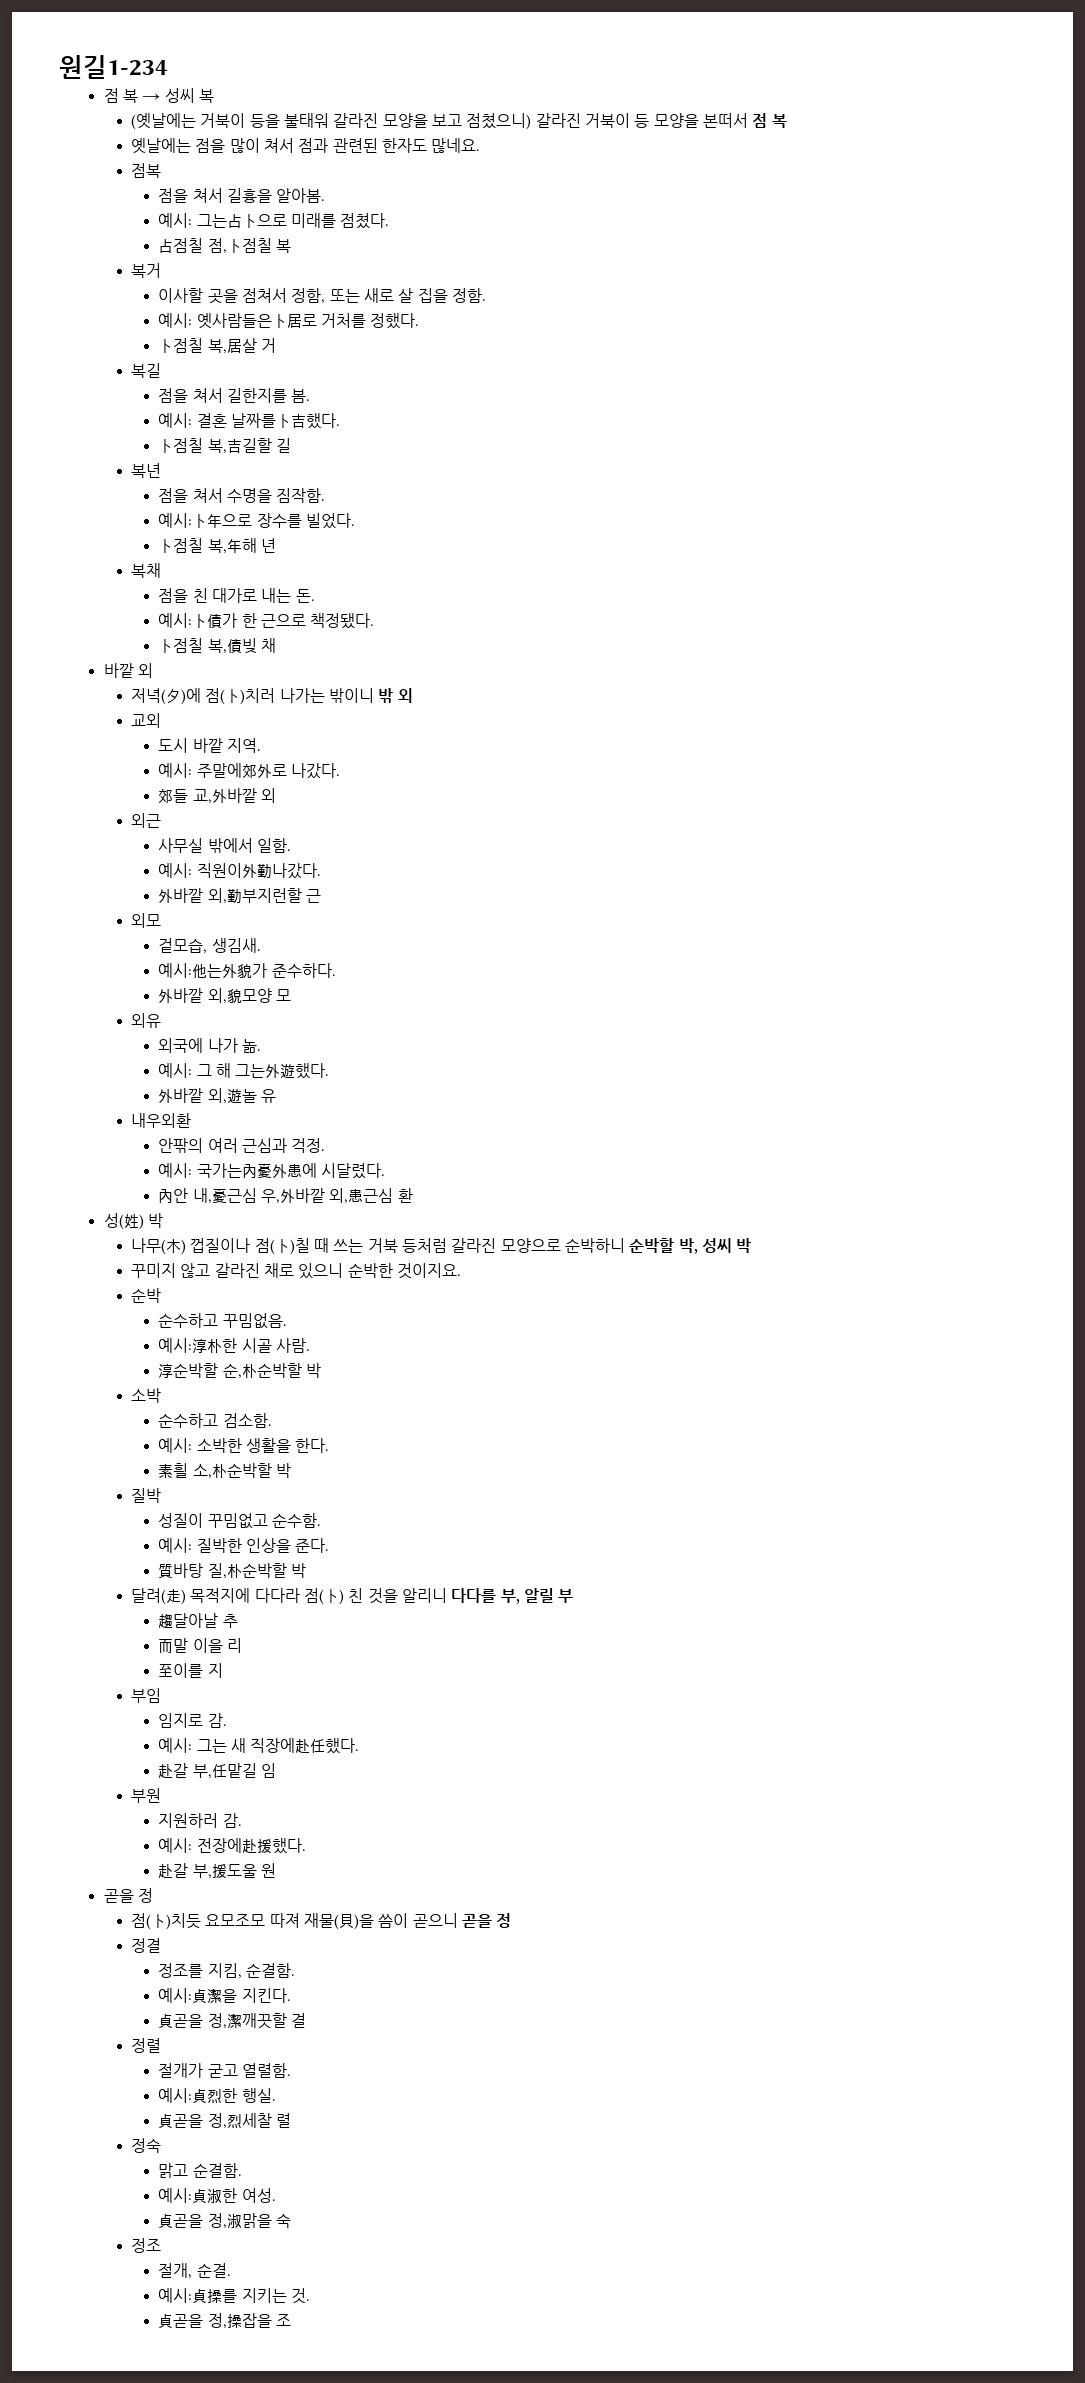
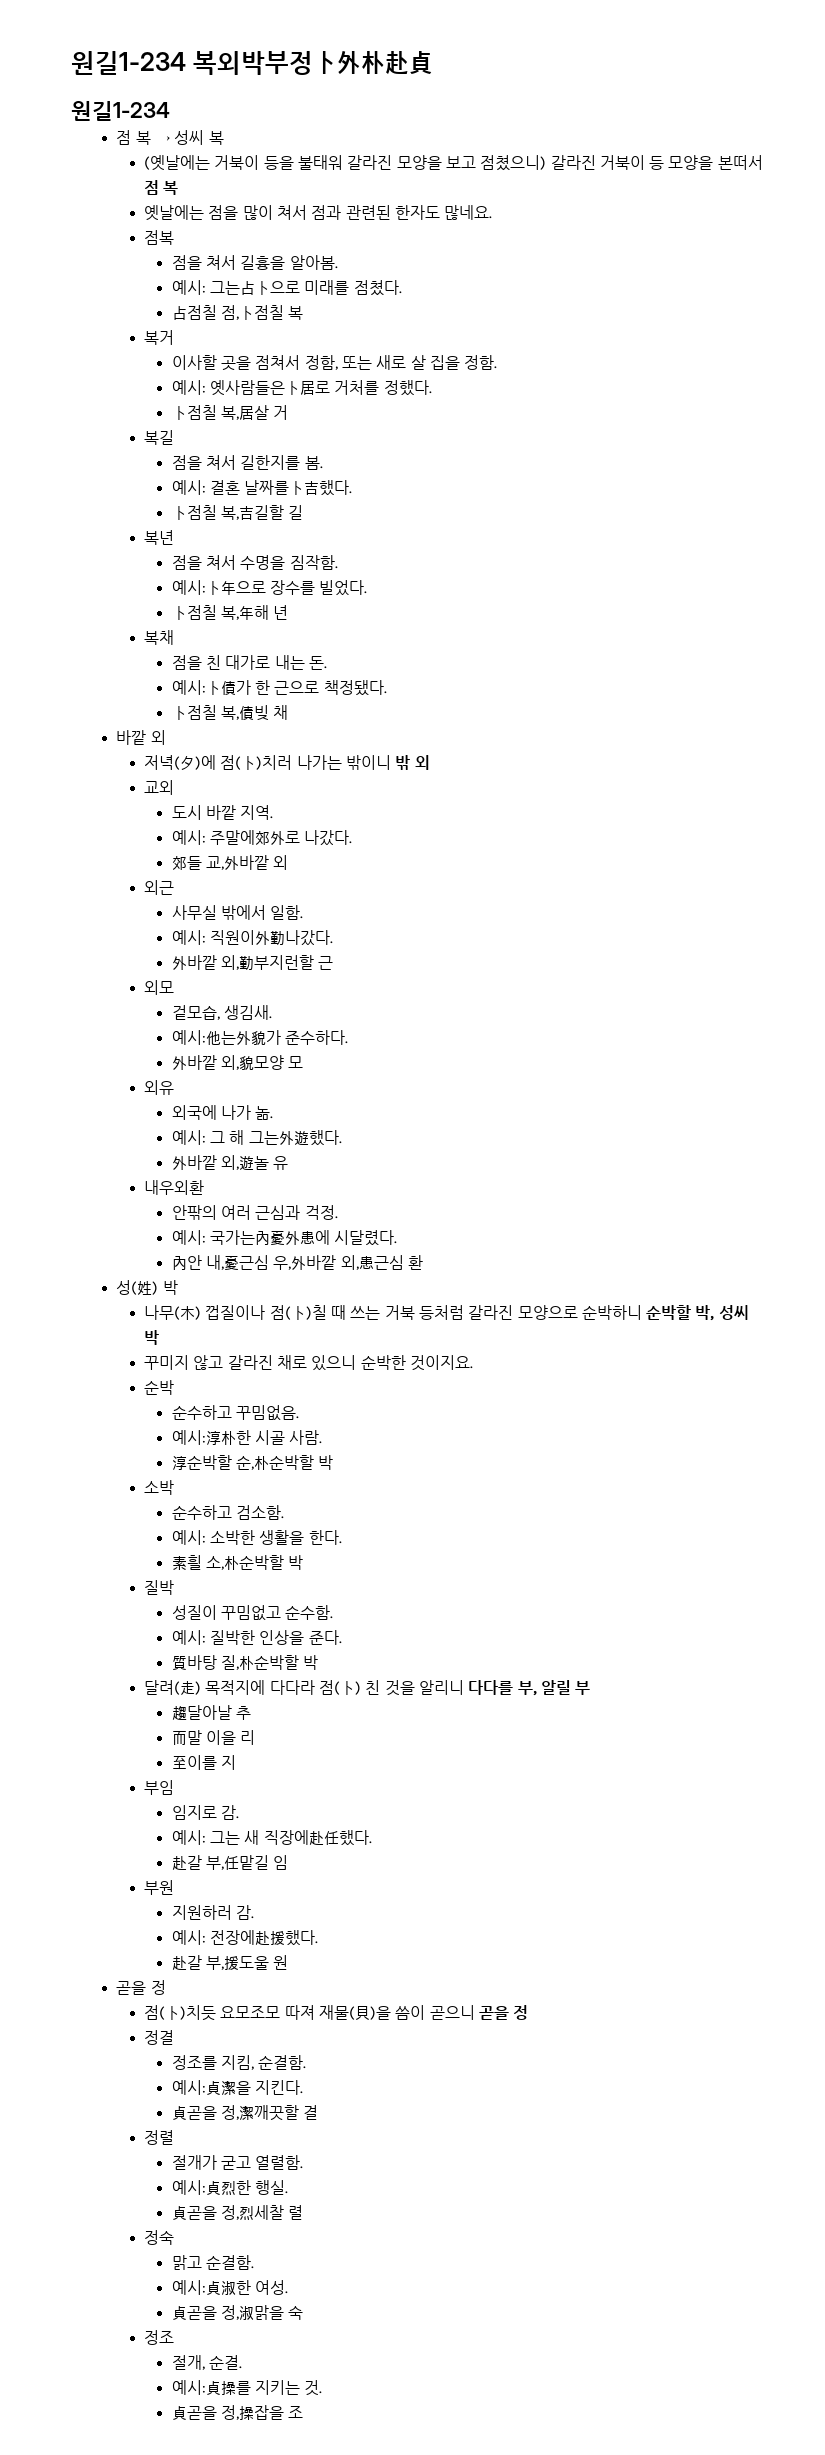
+ 원길1-234 복외박부정卜外朴赴貞

